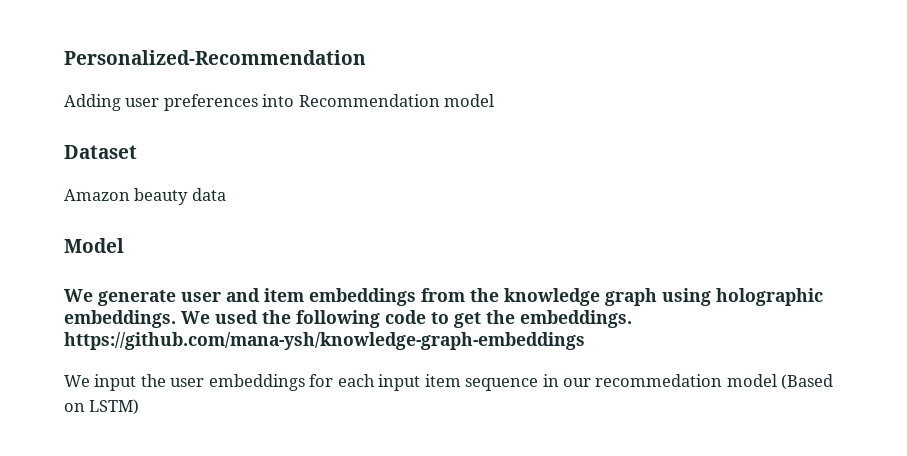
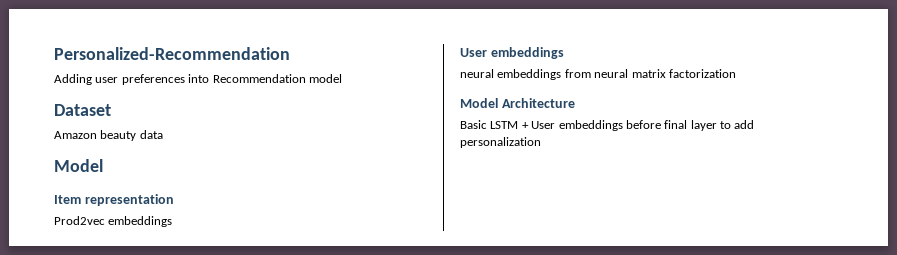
- We generate user and item embeddings from the knowledge graph using holographic embeddings. We used the following code to get the embeddings. https://github.com/mana-ysh/knowledge-graph-embeddings
- We input the user embeddings for each input item sequence in our recommedation model (Based on LSTM)
+ Item representation
+ Prod2vec embeddings
+ User embeddings
+ neural embeddings from neural matrix factorization
+ Model Architecture
+ Basic LSTM + User embeddings before final layer to add personalization

